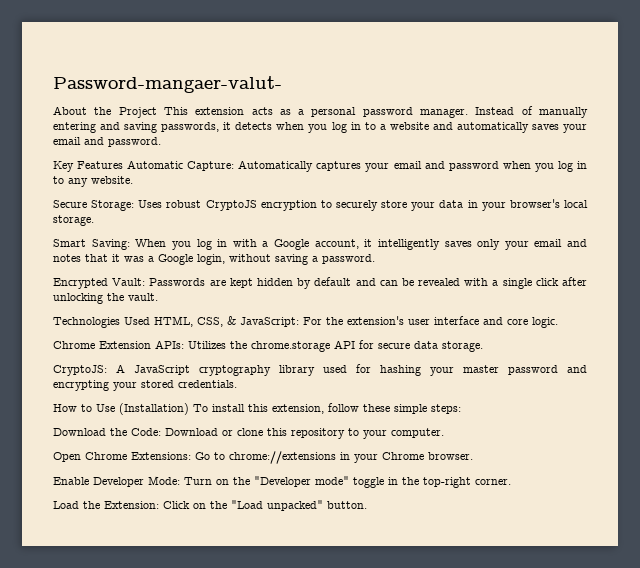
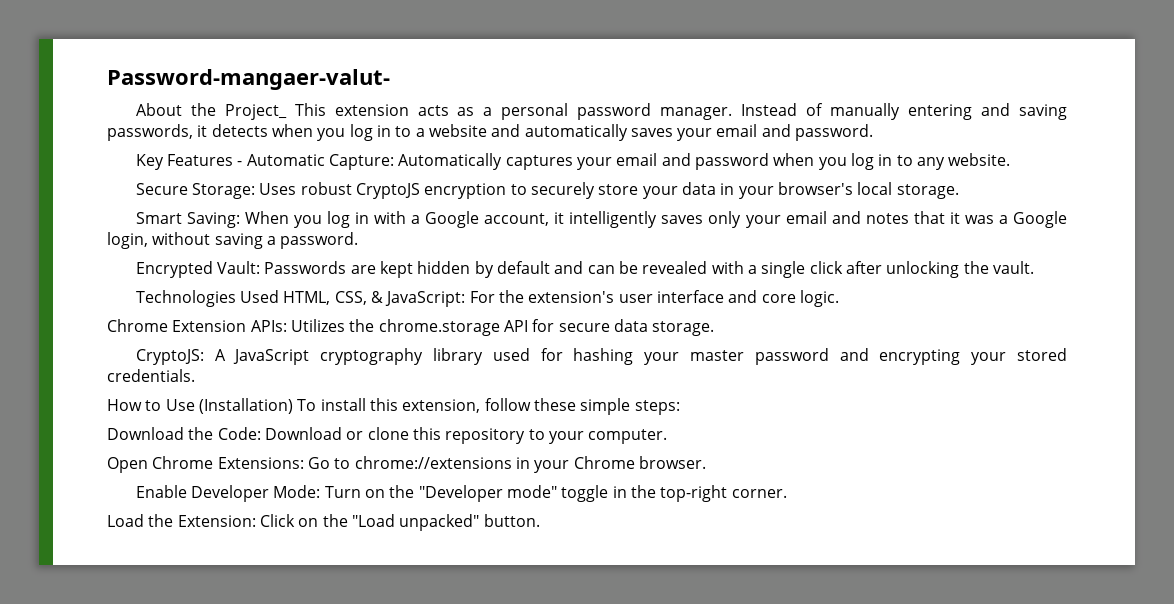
- About the Project This extension acts as a personal password manager.
+ About the Project_ This extension acts as a personal password manager.
- Key Features Automatic Capture: Automatically captures your email and password when you log in to any website.
+ Key Features - Automatic Capture: Automatically captures your email and password when you log in to any website.

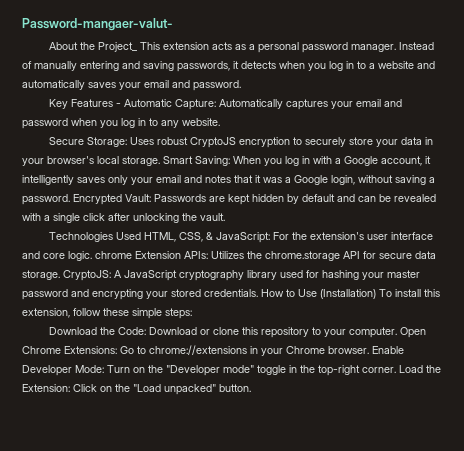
- Uses robust CryptoJS encryption to securely store your data in your browser's local storage.
- Smart Saving:
+ Uses robust CryptoJS encryption to securely store your data in your browser's local storage. Smart Saving:
- When you log in with a Google account, it intelligently saves only your email and notes that it was a Google login, without saving a password.
- Encrypted Vault:
+ When you log in with a Google account, it intelligently saves only your email and notes that it was a Google login, without saving a password. Encrypted Vault:
- Technologies Used HTML, CSS, & JavaScript: For the extension's user interface and core logic.
- Chrome Extension APIs: Utilizes the chrome.storage API for secure data storage.
- CryptoJS: A JavaScript cryptography library used for hashing your master password and encrypting your stored credentials.
- How to Use (Installation) To install this extension, follow these simple steps:
+ Technologies Used HTML, CSS, & JavaScript: For the extension's user interface and core logic. chrome Extension APIs: Utilizes the chrome.storage API for secure data storage. CryptoJS: A JavaScript cryptography library used for hashing your master password and encrypting your stored credentials. How to Use (Installation) To install this extension, follow these simple steps:
- Download the Code: Download or clone this repository to your computer.
- Open Chrome Extensions: Go to chrome://extensions in your Chrome browser.
- Enable Developer Mode: Turn on the "Developer mode" toggle in the top-right corner.
- Load the Extension: Click on the "Load unpacked" button.
+ Download the Code: Download or clone this repository to your computer. Open Chrome Extensions: Go to chrome://extensions in your Chrome browser. Enable Developer Mode: Turn on the "Developer mode" toggle in the top-right corner. Load the Extension: Click on the "Load unpacked" button.

